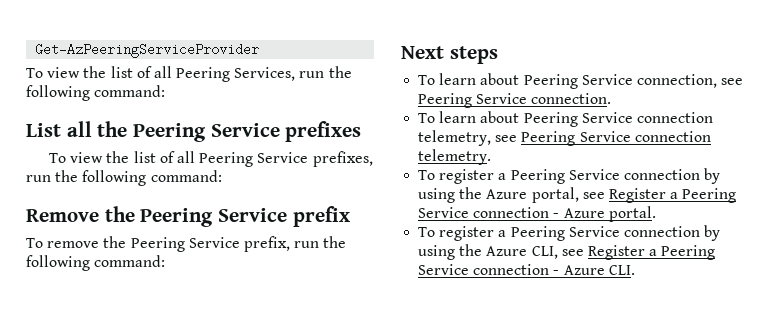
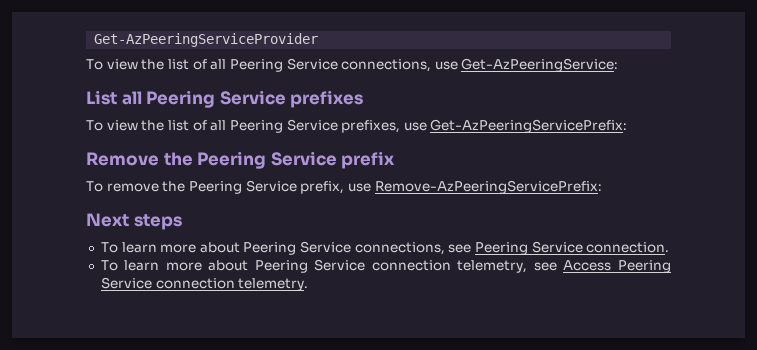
- To view the list of all Peering Services, run the following command:
+ To view the list of all Peering Service connections, use Get-AzPeeringService:
- List all the Peering Service prefixes
+ List all Peering Service prefixes
- To view the list of all Peering Service prefixes, run the following command:
+ To view the list of all Peering Service prefixes, use Get-AzPeeringServicePrefix:
- To remove the Peering Service prefix, run the following command:
+ To remove the Peering Service prefix, use Remove-AzPeeringServicePrefix:
- To learn about Peering Service connection, see Peering Service connection.
+ To learn more about Peering Service connections, see Peering Service connection.
- To learn about Peering Service connection telemetry, see Peering Service connection telemetry.
+ To learn more about Peering Service connection telemetry, see Access Peering Service connection telemetry.
- To register a Peering Service connection by using the Azure portal, see Register a Peering Service connection - Azure portal.
- To register a Peering Service connection by using the Azure CLI, see Register a Peering Service connection - Azure CLI.

